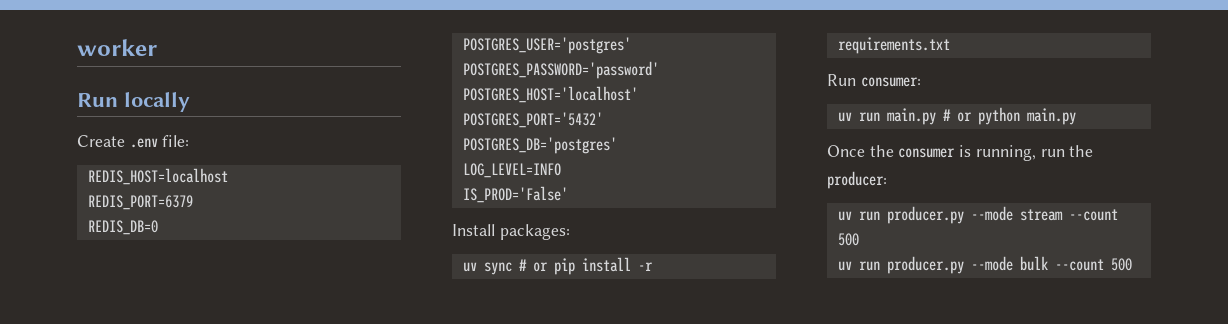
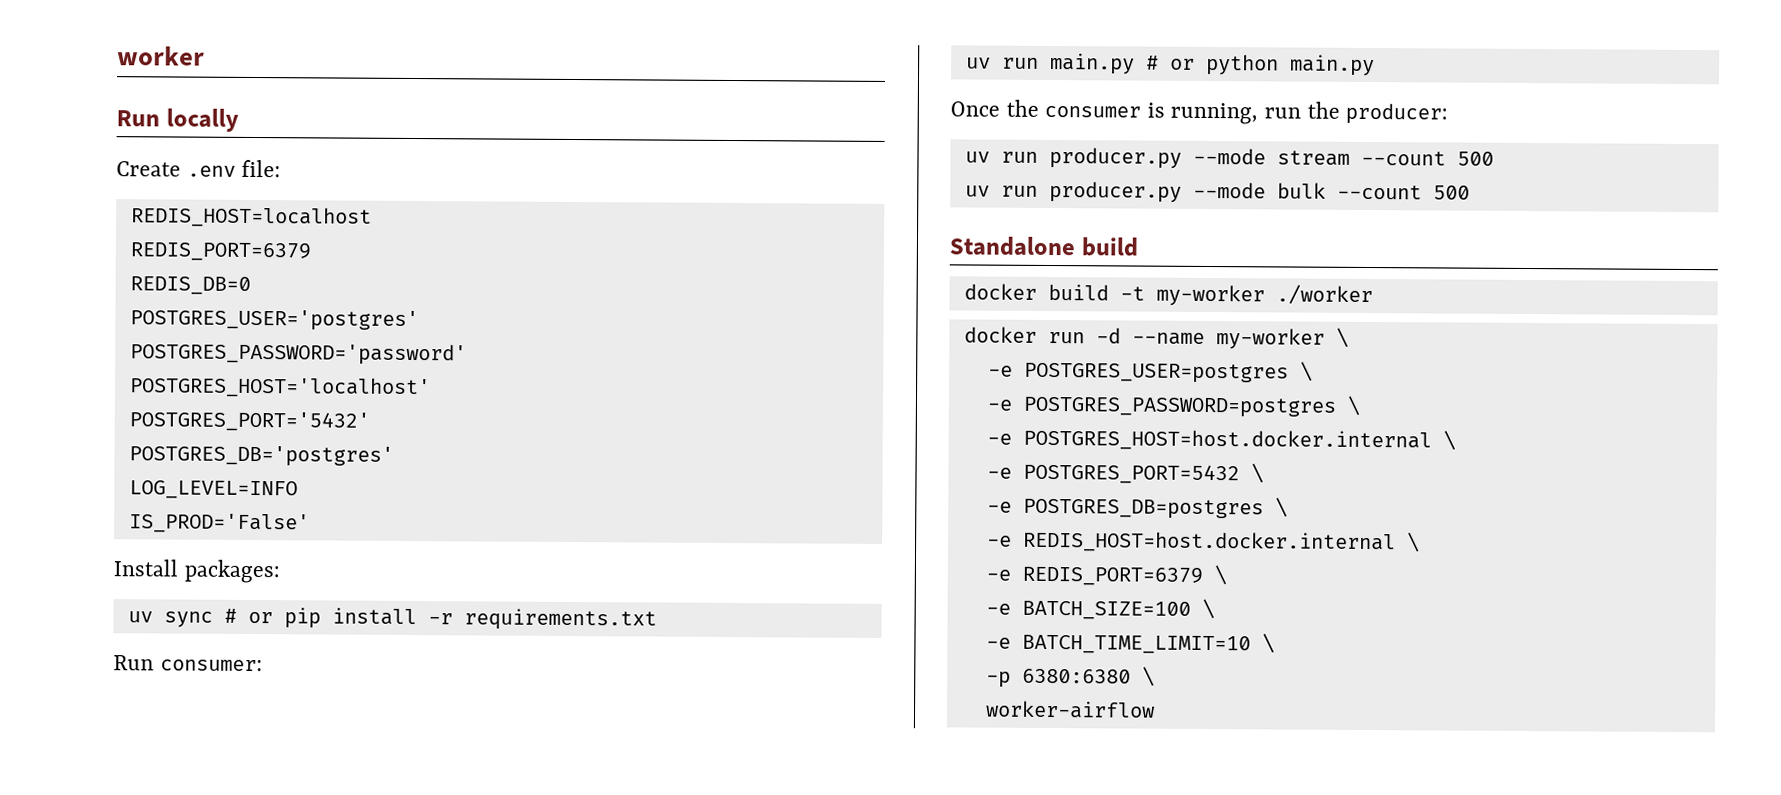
+ Standalone build
+ docker build -t my-worker ./worker
+ docker run -d --name my-worker \
+ -e POSTGRES_USER=postgres \
+ -e POSTGRES_PASSWORD=postgres \
+ -e POSTGRES_HOST=host.docker.internal \
+ -e POSTGRES_PORT=5432 \
+ -e POSTGRES_DB=postgres \
+ -e REDIS_HOST=host.docker.internal \
+ -e REDIS_PORT=6379 \
+ -e BATCH_SIZE=100 \
+ -e BATCH_TIME_LIMIT=10 \
+ -p 6380:6380 \
+ worker-airflow

